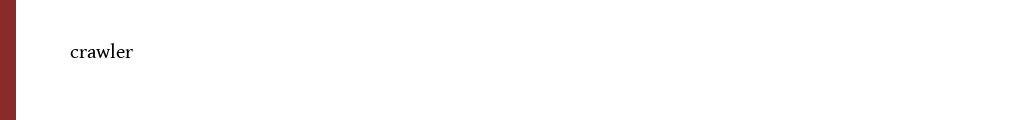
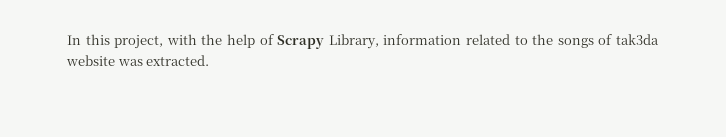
- crawler
+ In this project, with the help of Scrapy Library, information related to the songs of tak3da website was extracted.

